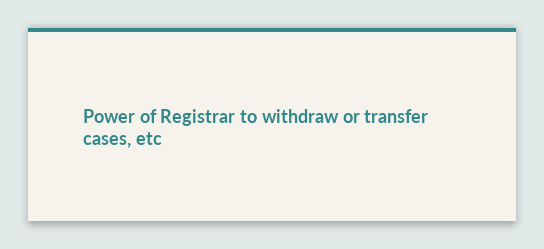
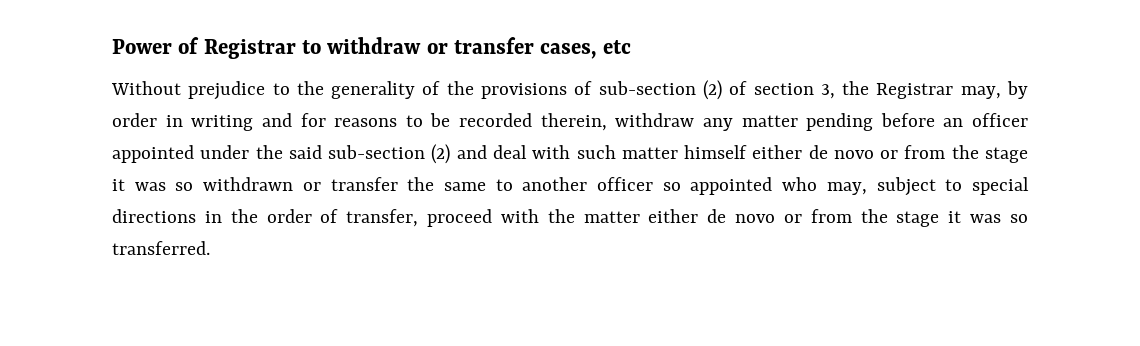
+ Without prejudice to the generality of the provisions of sub-section (2) of section 3, the Registrar may, by order in writing and for reasons to be recorded therein, withdraw any matter pending before an officer appointed under the said sub-section (2) and deal with such matter himself either de novo or from the stage it was so withdrawn or transfer the same to another officer so appointed who may, subject to special directions in the order of transfer, proceed with the matter either de novo or from the stage it was so transferred.

